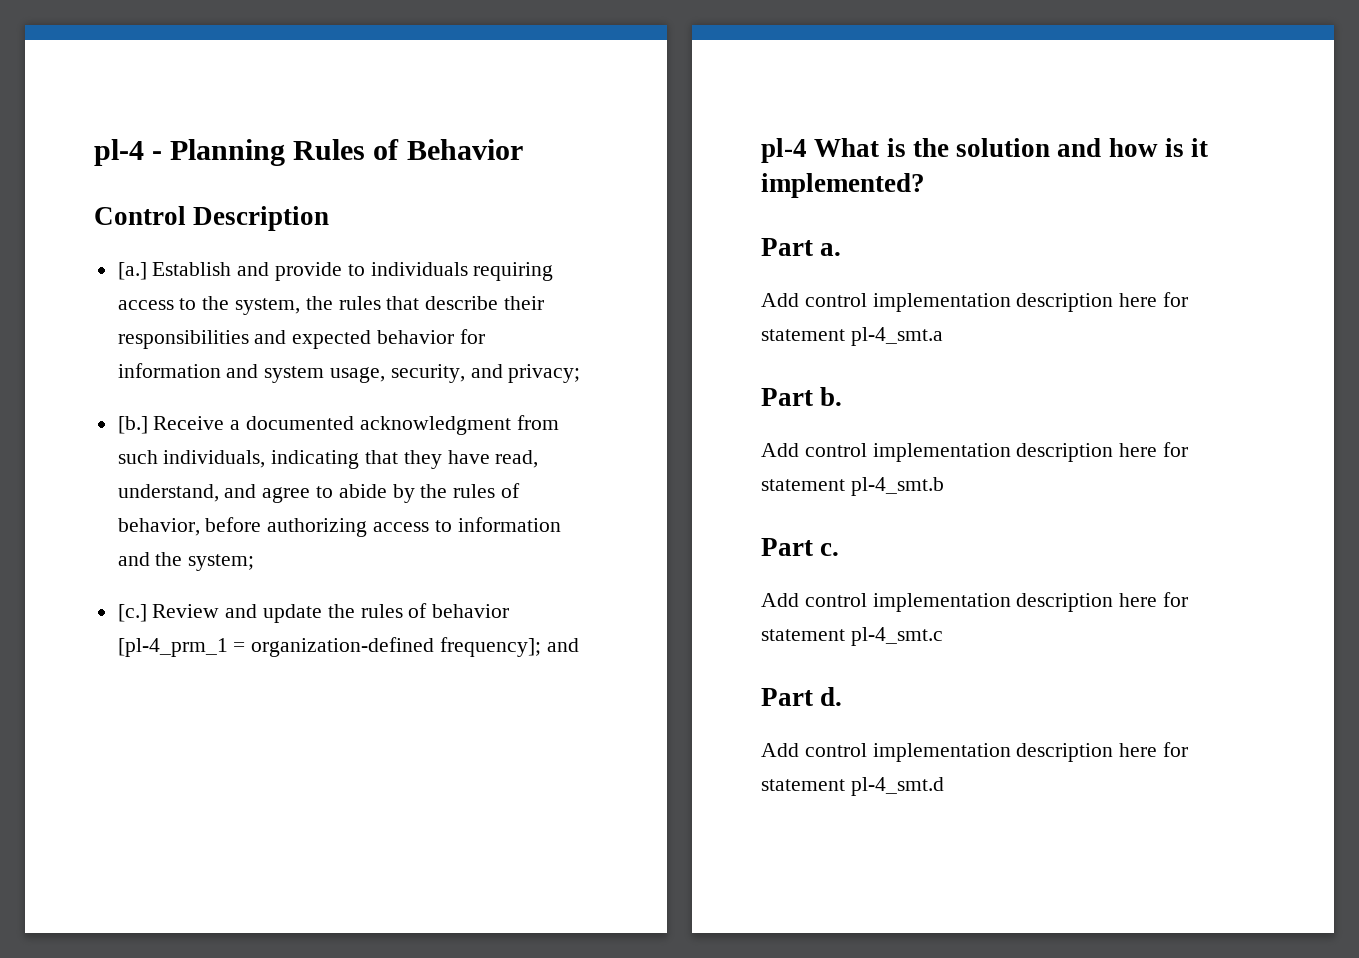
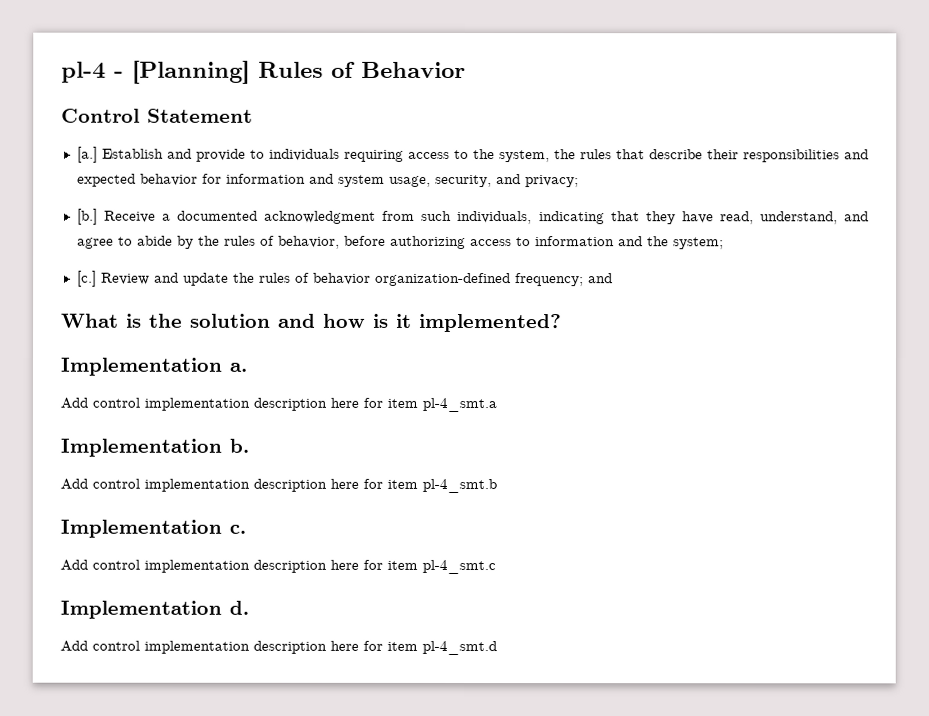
- pl-4 - Planning Rules of Behavior
+ pl-4 - [Planning] Rules of Behavior
- Control Description
+ Control Statement
- Review and update the rules of behavior [pl-4_prm_1 = organization-defined frequency]; and
+ Review and update the rules of behavior organization-defined frequency; and
- pl-4 What is the solution and how is it implemented?
+ What is the solution and how is it implemented?
- Part a.
+ Implementation a.
- Add control implementation description here for statement pl-4_smt.a
+ Add control implementation description here for item pl-4_smt.a
- Part b.
+ Implementation b.
- Add control implementation description here for statement pl-4_smt.b
+ Add control implementation description here for item pl-4_smt.b
- Part c.
+ Implementation c.
- Add control implementation description here for statement pl-4_smt.c
+ Add control implementation description here for item pl-4_smt.c
- Part d.
+ Implementation d.
- Add control implementation description here for statement pl-4_smt.d
+ Add control implementation description here for item pl-4_smt.d

